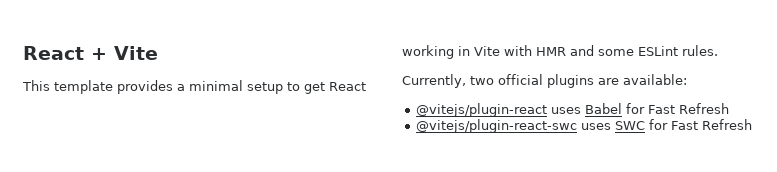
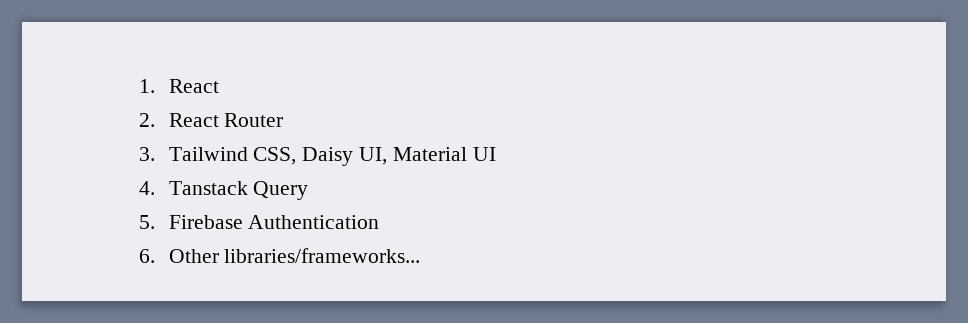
- React + Vite
- This template provides a minimal setup to get React working in Vite with HMR and some ESLint rules.
- Currently, two official plugins are available:
- @vitejs/plugin-react uses Babel for Fast Refresh
- @vitejs/plugin-react-swc uses SWC for Fast Refresh
+ 1. React
+ 2. React Router
+ 3. Tailwind CSS, Daisy UI, Material UI
+ 4. Tanstack Query
+ 5. Firebase Authentication
+ 6. Other libraries/frameworks...

